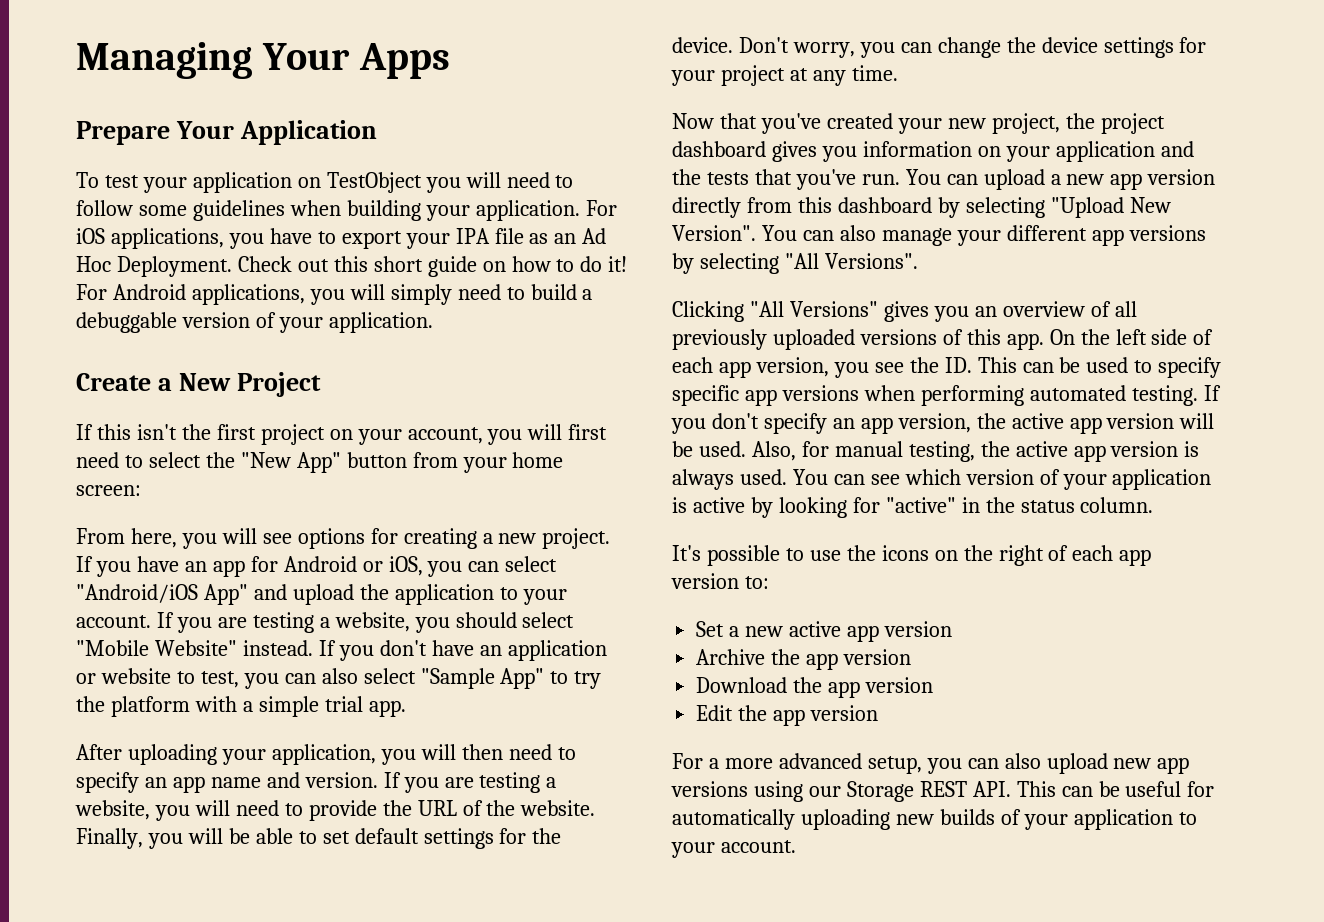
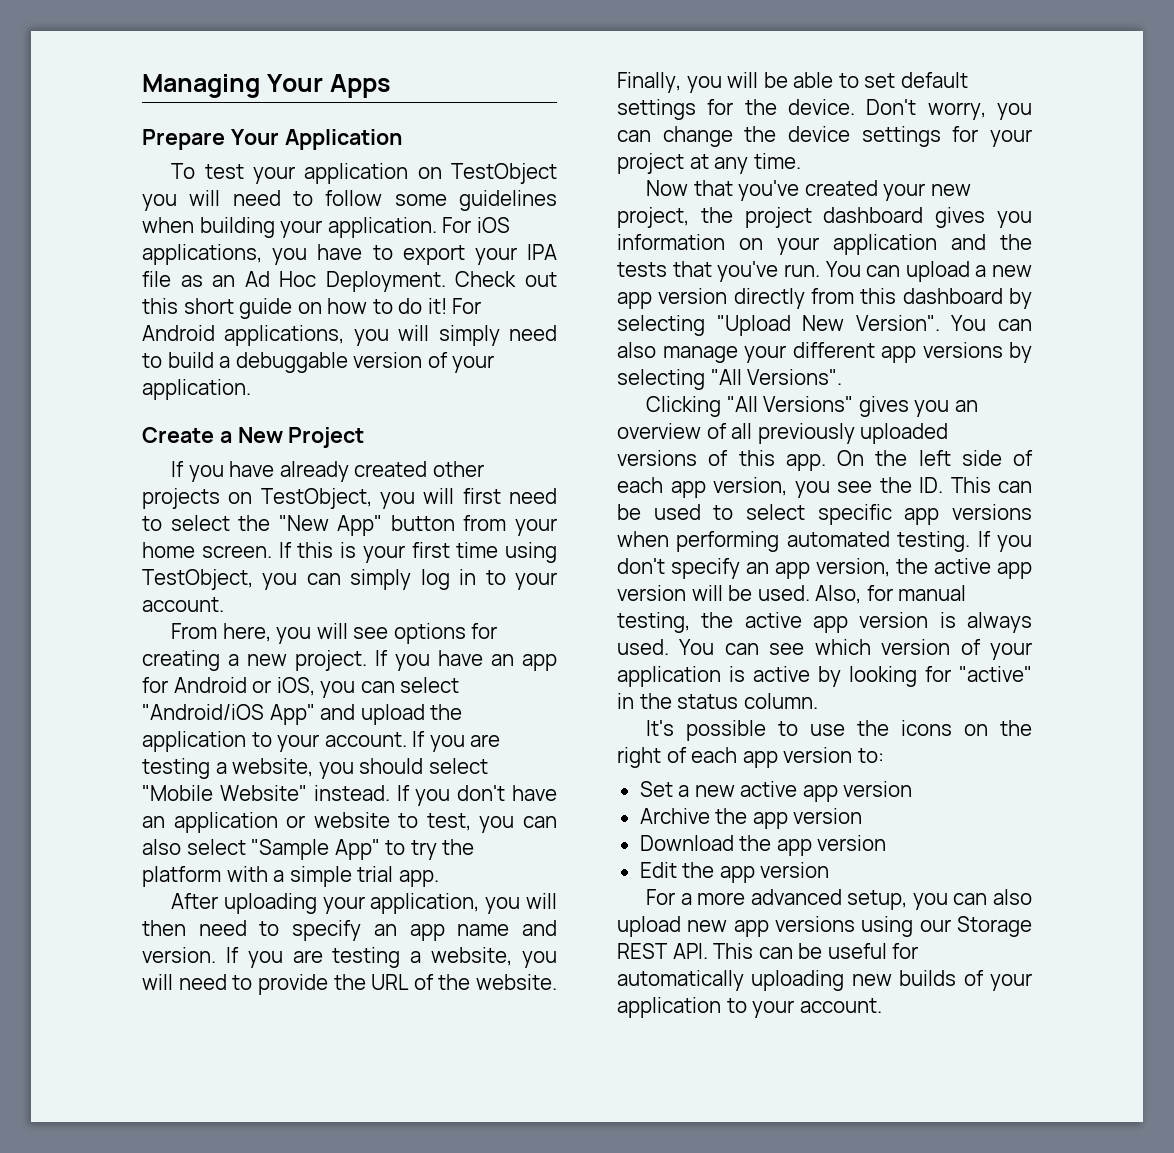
- If this isn't the first project on your account, you will first need to select the "New App" button from your home screen:
+ If you have already created other projects on TestObject, you will first need to select the "New App" button from your home screen. If this is your first time using TestObject, you can simply log in to your account.
- On the left side of each app version, you see the ID. This can be used to specify specific app versions when performing automated testing.
+ On the left side of each app version, you see the ID. This can be used to select specific app versions when performing automated testing.

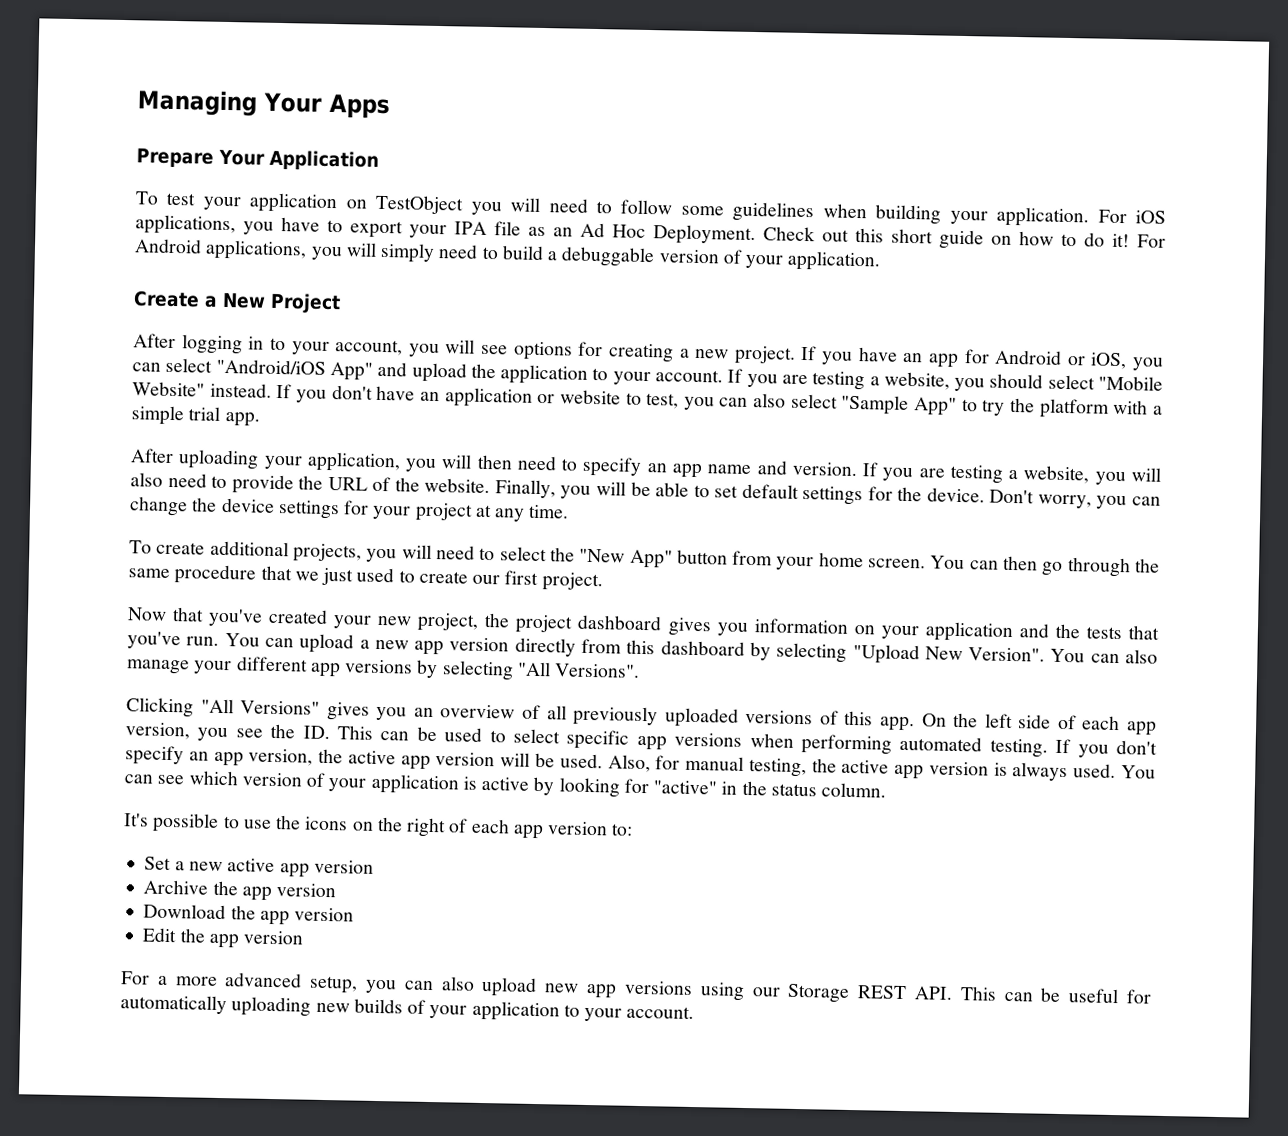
- If you have already created other projects on TestObject, you will first need to select the "New App" button from your home screen. If this is your first time using TestObject, you can simply log in to your account.
- From here, you will see options for creating a new project.
+ After logging in to your account, you will see options for creating a new project.
- If you are testing a website, you will need to provide the URL of the website.
+ If you are testing a website, you will also need to provide the URL of the website.
+ To create additional projects, you will need to select the "New App" button from your home screen. You can then go through the same procedure that we just used to create our first project.

